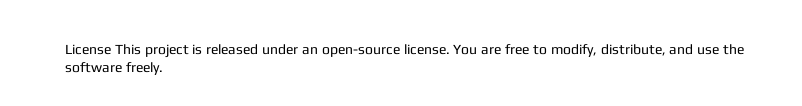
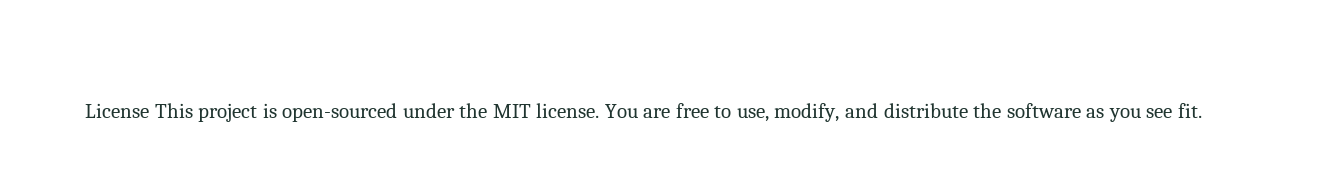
- License This project is released under an open-source license.
+ License This project is open-sourced under the MIT license.
- You are free to modify, distribute, and use the software freely.
+ You are free to use, modify, and distribute the software as you see fit.

